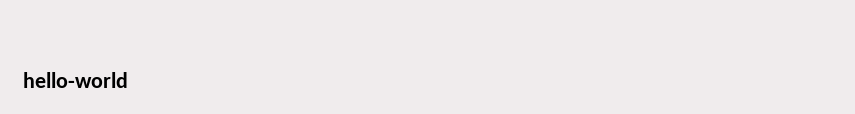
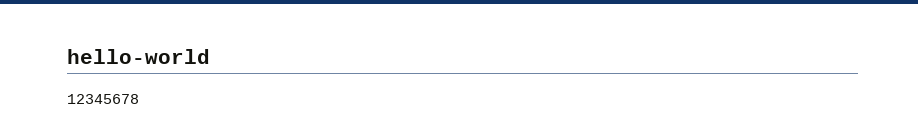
+ 12345678

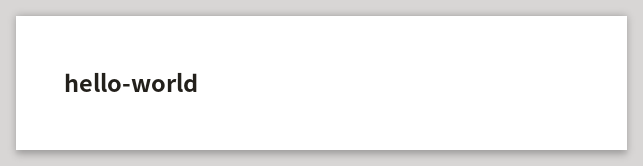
- 12345678

